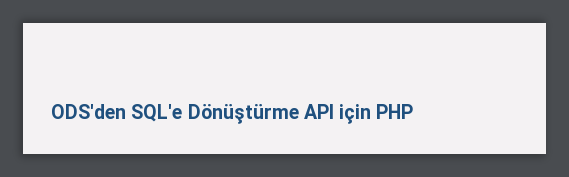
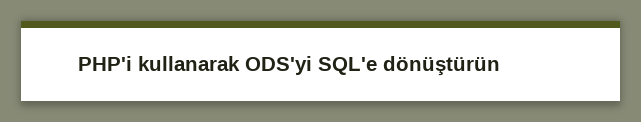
- ODS'den SQL'e Dönüştürme API için PHP
+ PHP'i kullanarak ODS'yi SQL'e dönüştürün

